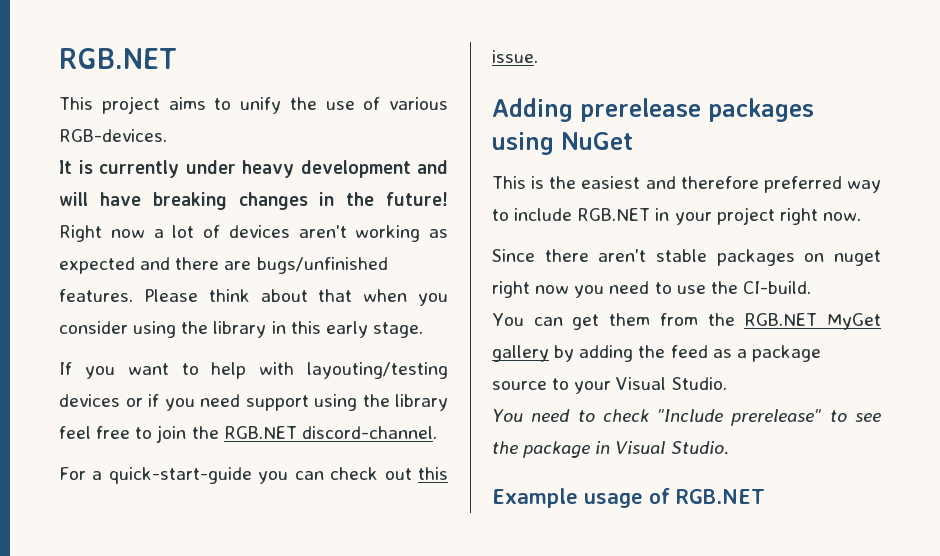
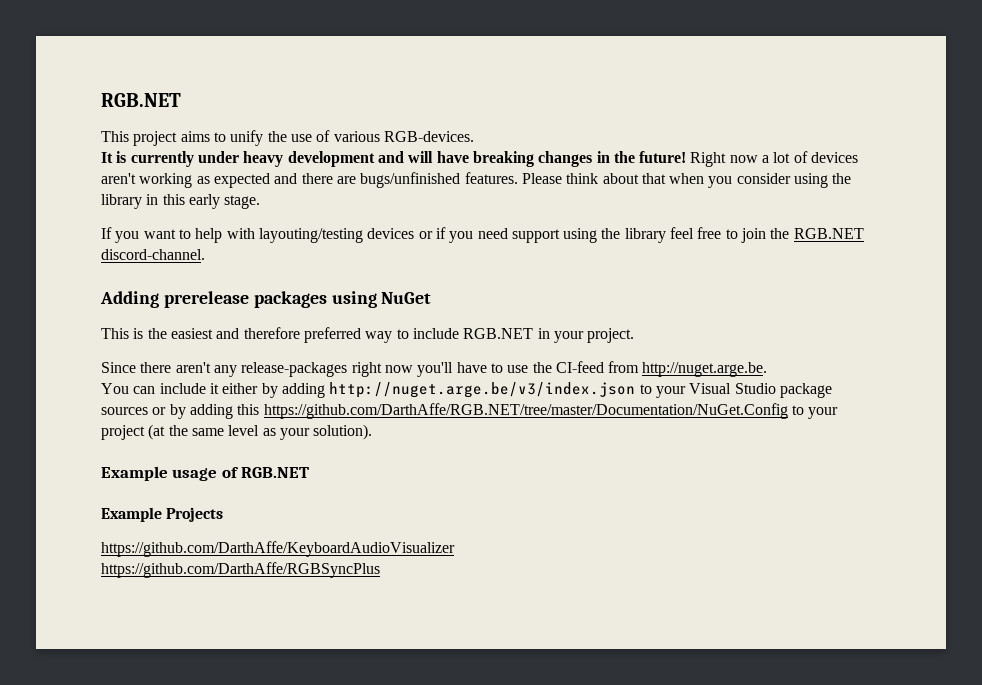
- For a quick-start-guide you can check out this issue.
- This is the easiest and therefore preferred way to include RGB.NET in your project right now.
+ This is the easiest and therefore preferred way to include RGB.NET in your project.
- Since there aren't stable packages on nuget right now you need to use the CI-build.
- You can get them from the RGB.NET MyGet gallery by adding the feed as a package source to your Visual Studio.
- You need to check "Include prerelease" to see the package in Visual Studio.
+ Since there aren't any release-packages right now you'll have to use the CI-feed from http://nuget.arge.be.
+ You can include it either by adding http://nuget.arge.be/v3/index.json to your Visual Studio package sources or by adding this https://github.com/DarthAffe/RGB.NET/tree/master/Documentation/NuGet.Config to your project (at the same level as your solution).
+ Example Projects
+ https://github.com/DarthAffe/KeyboardAudioVisualizer
+ https://github.com/DarthAffe/RGBSyncPlus

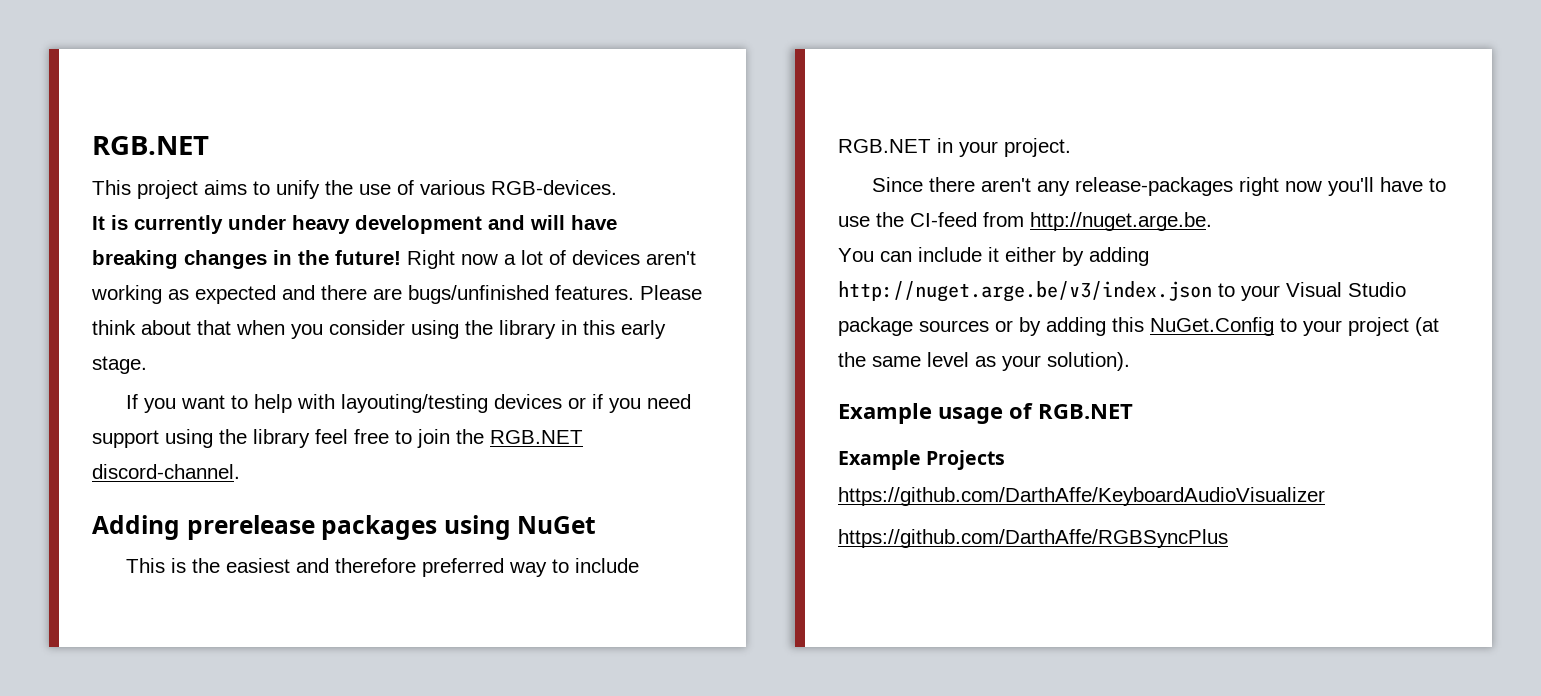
- You can include it either by adding http://nuget.arge.be/v3/index.json to your Visual Studio package sources or by adding this https://github.com/DarthAffe/RGB.NET/tree/master/Documentation/NuGet.Config to your project (at the same level as your solution).
+ You can include it either by adding http://nuget.arge.be/v3/index.json to your Visual Studio package sources or by adding this NuGet.Config to your project (at the same level as your solution).

